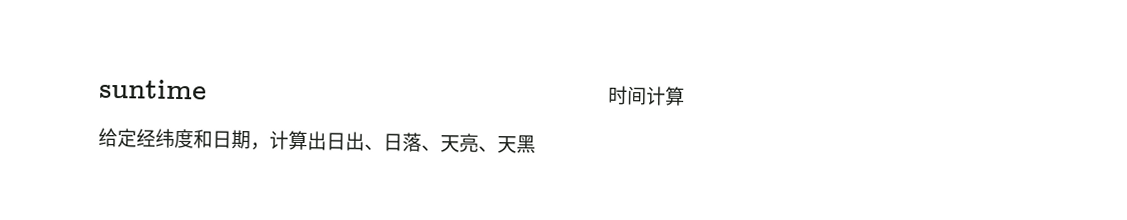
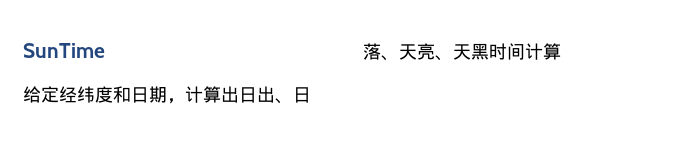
- suntime
+ SunTime

